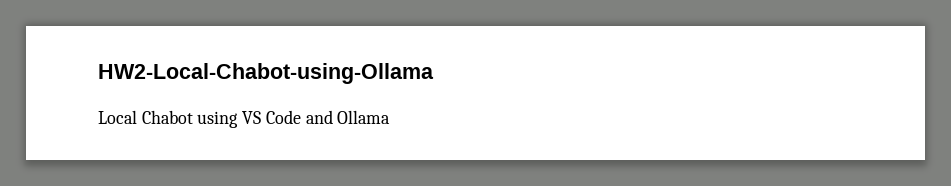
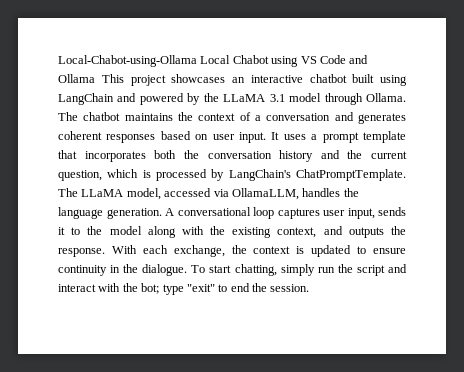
- HW2-Local-Chabot-using-Ollama
- Local Chabot using VS Code and Ollama
+ Local-Chabot-using-Ollama Local Chabot using VS Code and Ollama This project showcases an interactive chatbot built using LangChain and powered by the LLaMA 3.1 model through Ollama. The chatbot maintains the context of a conversation and generates coherent responses based on user input. It uses a prompt template that incorporates both the conversation history and the current question, which is processed by LangChain's ChatPromptTemplate. The LLaMA model, accessed via OllamaLLM, handles the language generation. A conversational loop captures user input, sends it to the model along with the existing context, and outputs the response. With each exchange, the context is updated to ensure continuity in the dialogue. To start chatting, simply run the script and interact with the bot; type "exit" to end the session.

